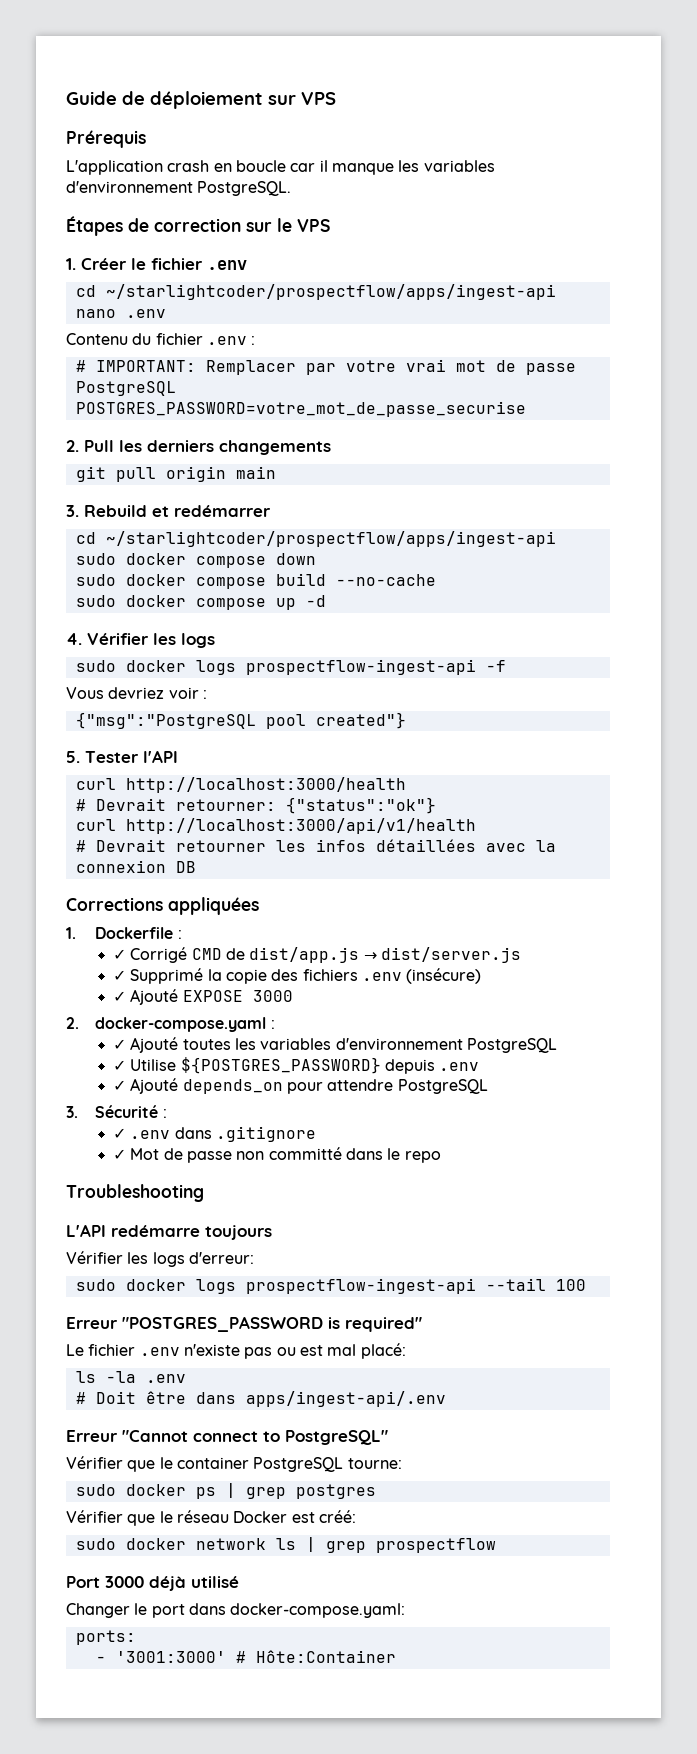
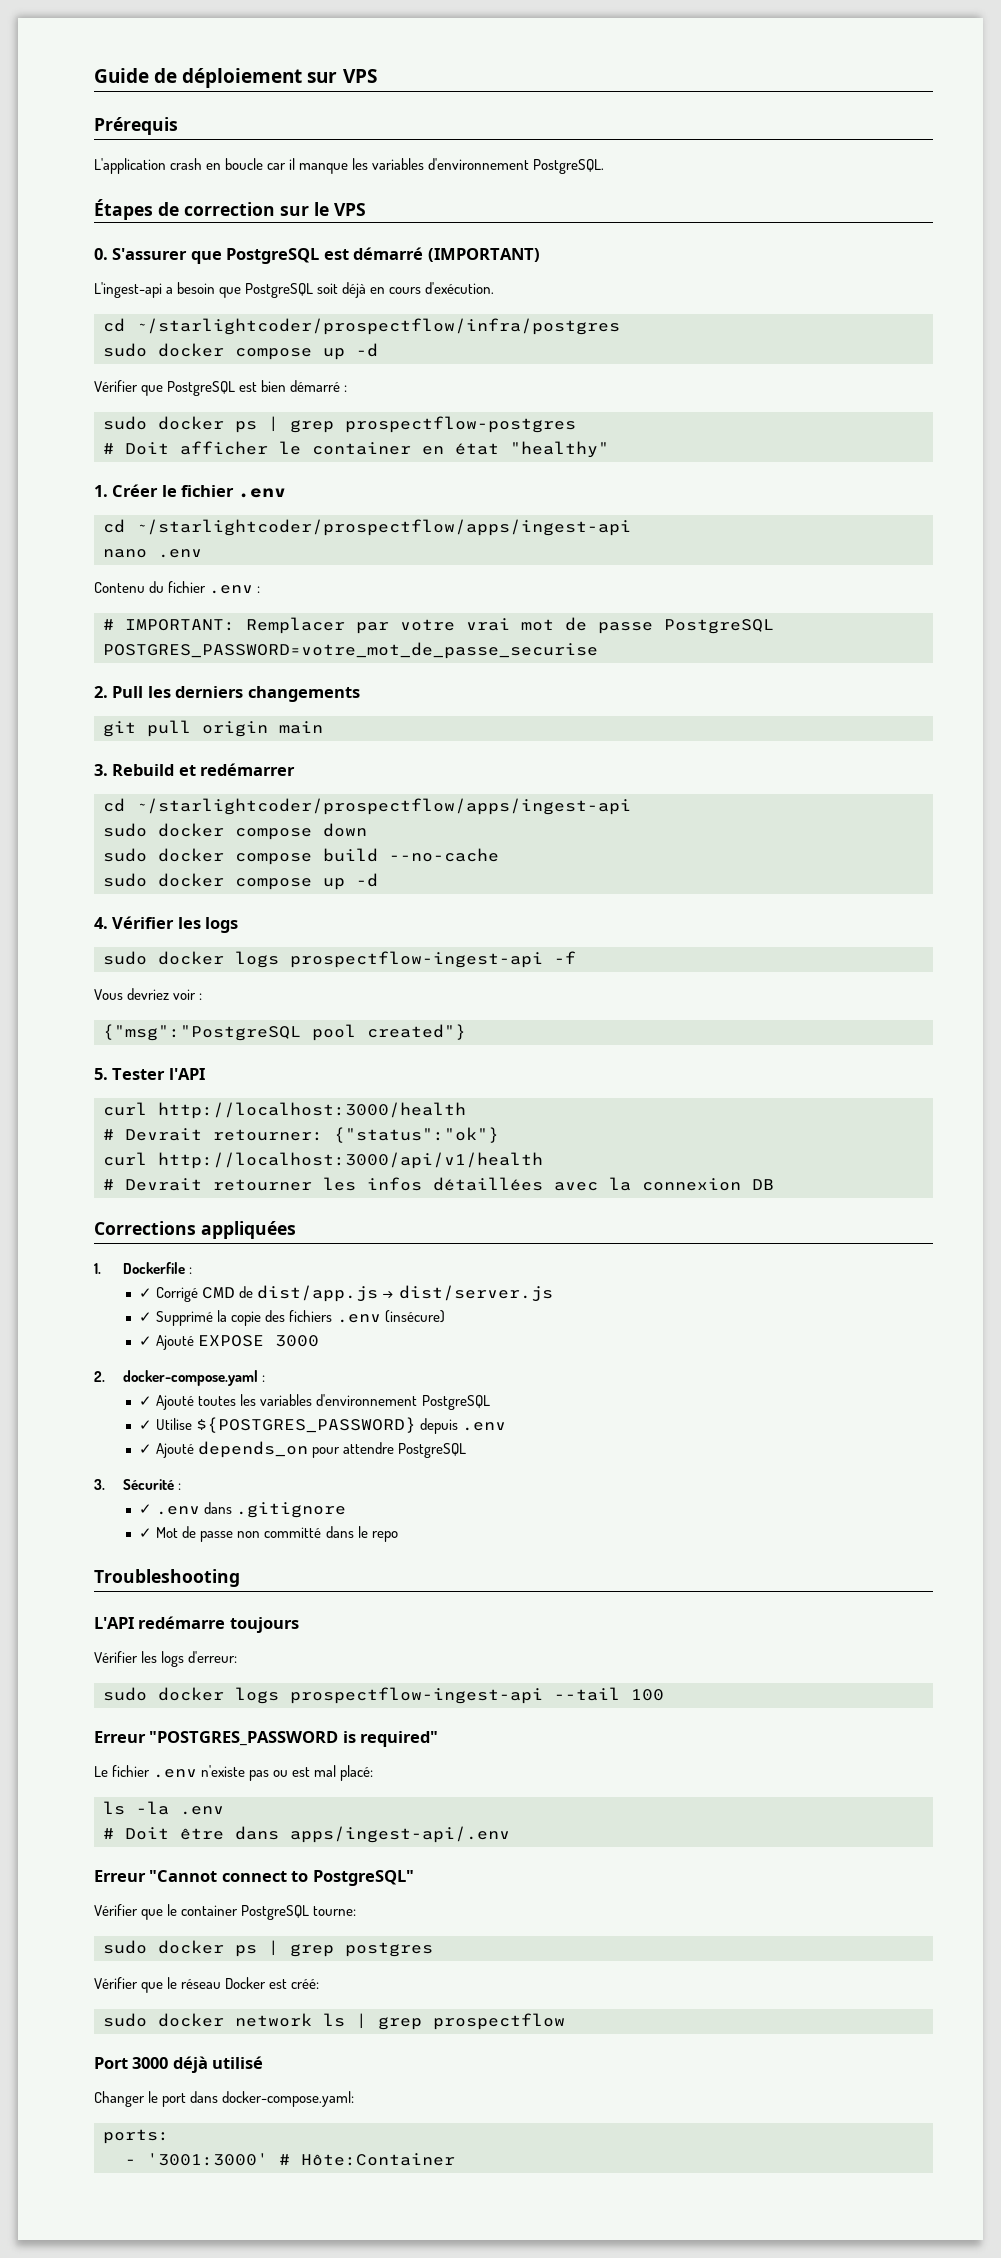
+ 0. S'assurer que PostgreSQL est démarré (IMPORTANT)
+ L'ingest-api a besoin que PostgreSQL soit déjà en cours d'exécution.
+ cd ~/starlightcoder/prospectflow/infra/postgres
+ sudo docker compose up -d
+ Vérifier que PostgreSQL est bien démarré :
+ sudo docker ps | grep prospectflow-postgres
+ # Doit afficher le container en état "healthy"

